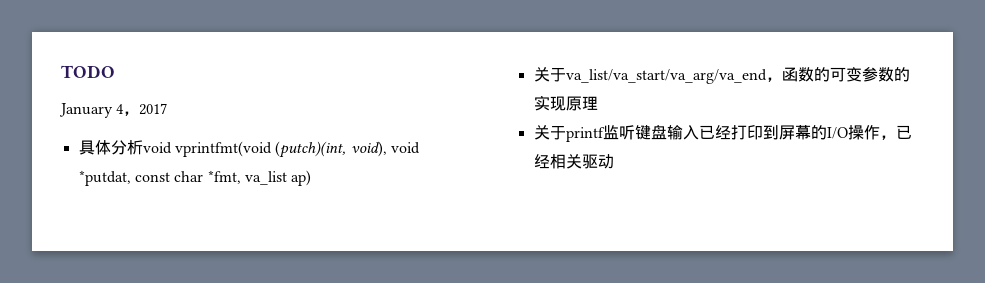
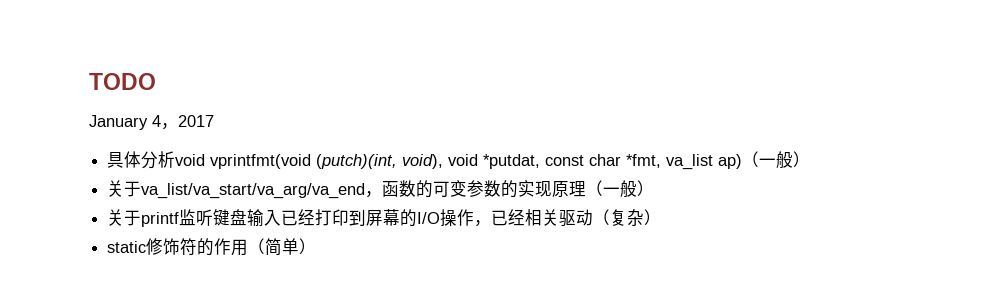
- 具体分析void vprintfmt(void (putch)(int, void), void *putdat, const char *fmt, va_list ap)
+ 具体分析void vprintfmt(void (putch)(int, void), void *putdat, const char *fmt, va_list ap)（一般）
- 关于va_list/va_start/va_arg/va_end，函数的可变参数的实现原理
+ 关于va_list/va_start/va_arg/va_end，函数的可变参数的实现原理（一般）
- 关于printf监听键盘输入已经打印到屏幕的I/O操作，已经相关驱动
+ 关于printf监听键盘输入已经打印到屏幕的I/O操作，已经相关驱动（复杂）
+ static修饰符的作用（简单）

